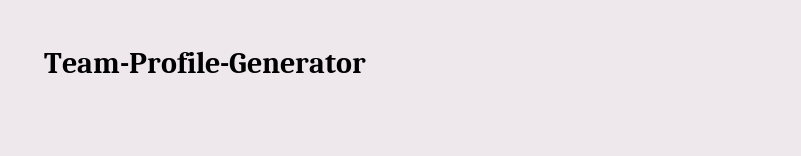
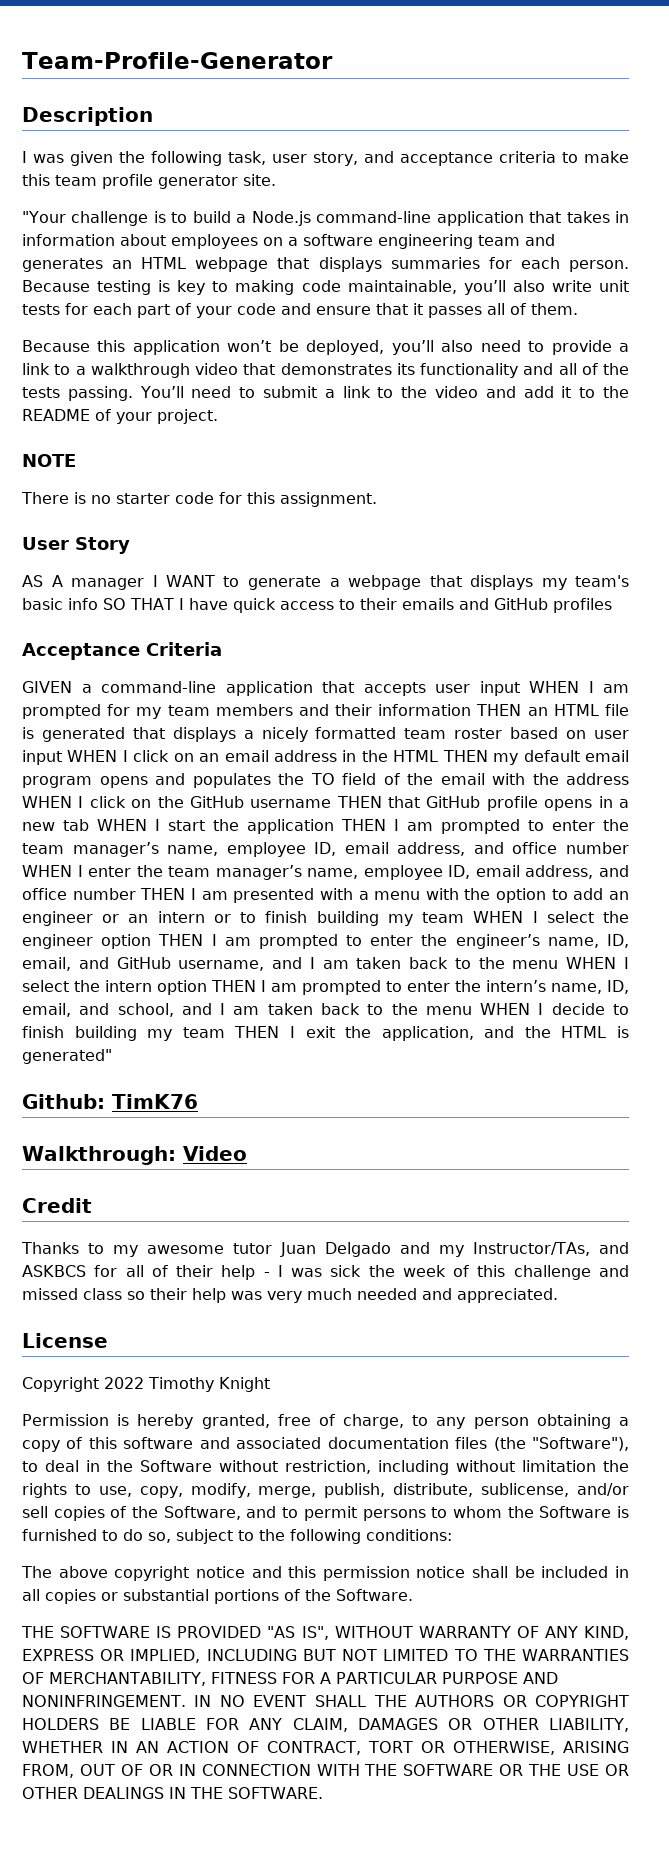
+ Description
+ I was given the following task, user story, and acceptance criteria to make this team profile generator site.
+ "Your challenge is to build a Node.js command-line application that takes in information about employees on a software engineering team and generates an HTML webpage that displays summaries for each person. Because testing is key to making code maintainable, you’ll also write unit tests for each part of your code and ensure that it passes all of them.
+ Because this application won’t be deployed, you’ll also need to provide a link to a walkthrough video that demonstrates its functionality and all of the tests passing. You’ll need to submit a link to the video and add it to the README of your project.
+ NOTE
+ There is no starter code for this assignment.
+ User Story
+ AS A manager I WANT to generate a webpage that displays my team's basic info SO THAT I have quick access to their emails and GitHub profiles
+ Acceptance Criteria
+ GIVEN a command-line application that accepts user input WHEN I am prompted for my team members and their information THEN an HTML file is generated that displays a nicely formatted team roster based on user input WHEN I click on an email address in the HTML THEN my default email program opens and populates the TO field of the email with the address WHEN I click on the GitHub username THEN that GitHub profile opens in a new tab WHEN I start the application THEN I am prompted to enter the team manager’s name, employee ID, email address, and office number WHEN I enter the team manager’s name, employee ID, email address, and office number THEN I am presented with a menu with the option to add an engineer or an intern or to finish building my team WHEN I select the engineer option THEN I am prompted to enter the engineer’s name, ID, email, and GitHub username, and I am taken back to the menu WHEN I select the intern option THEN I am prompted to enter the intern’s name, ID, email, and school, and I am taken back to the menu WHEN I decide to finish building my team THEN I exit the application, and the HTML is generated"
+ Github: TimK76
+ Walkthrough: Video
+ Credit
+ Thanks to my awesome tutor Juan Delgado and my Instructor/TAs, and ASKBCS for all of their help - I was sick the week of this challenge and missed class so their help was very much needed and appreciated.
+ License
+ Copyright 2022 Timothy Knight
+ Permission is hereby granted, free of charge, to any person obtaining a copy of this software and associated documentation files (the "Software"), to deal in the Software without restriction, including without limitation the rights to use, copy, modify, merge, publish, distribute, sublicense, and/or sell copies of the Software, and to permit persons to whom the Software is furnished to do so, subject to the following conditions:
+ The above copyright notice and this permission notice shall be included in all copies or substantial portions of the Software.
+ THE SOFTWARE IS PROVIDED "AS IS", WITHOUT WARRANTY OF ANY KIND, EXPRESS OR IMPLIED, INCLUDING BUT NOT LIMITED TO THE WARRANTIES OF MERCHANTABILITY, FITNESS FOR A PARTICULAR PURPOSE AND NONINFRINGEMENT. IN NO EVENT SHALL THE AUTHORS OR COPYRIGHT HOLDERS BE LIABLE FOR ANY CLAIM, DAMAGES OR OTHER LIABILITY, WHETHER IN AN ACTION OF CONTRACT, TORT OR OTHERWISE, ARISING FROM, OUT OF OR IN CONNECTION WITH THE SOFTWARE OR THE USE OR OTHER DEALINGS IN THE SOFTWARE.

